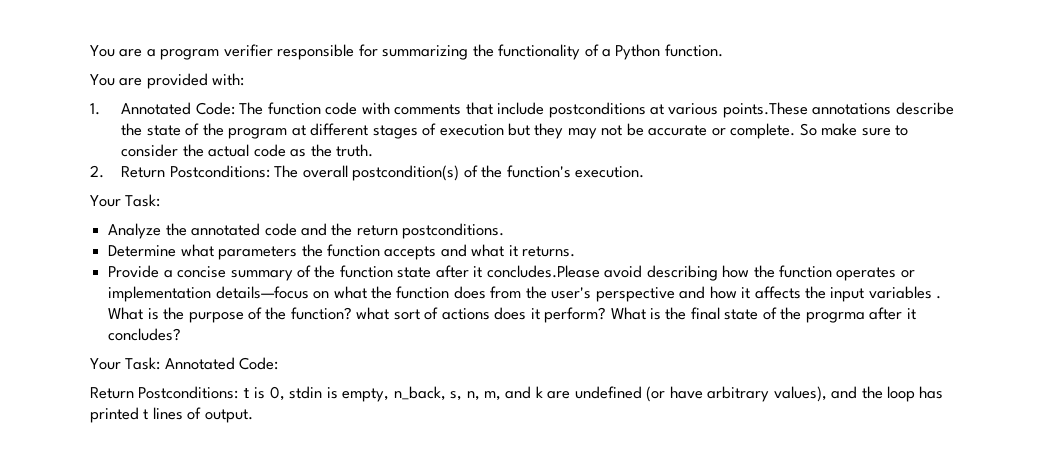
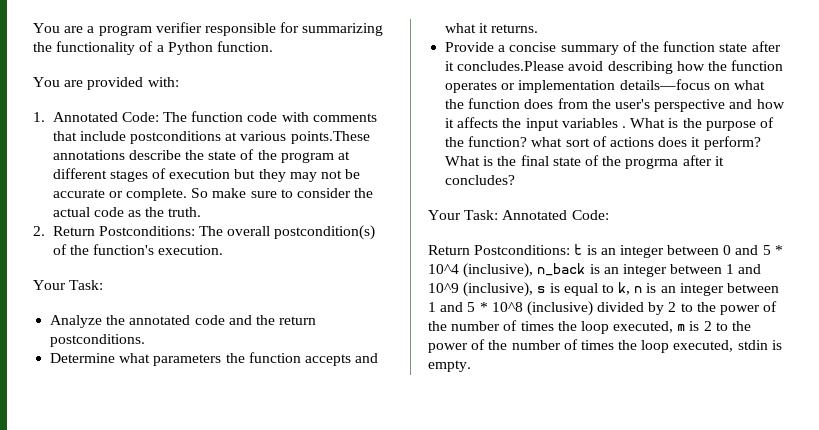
- Return Postconditions: t is 0, stdin is empty, n_back, s, n, m, and k are undefined (or have arbitrary values), and the loop has printed t lines of output.
+ Return Postconditions: t is an integer between 0 and 5 * 10^4 (inclusive), n_back is an integer between 1 and 10^9 (inclusive), s is equal to k, n is an integer between 1 and 5 * 10^8 (inclusive) divided by 2 to the power of the number of times the loop executed, m is 2 to the power of the number of times the loop executed, stdin is empty.

